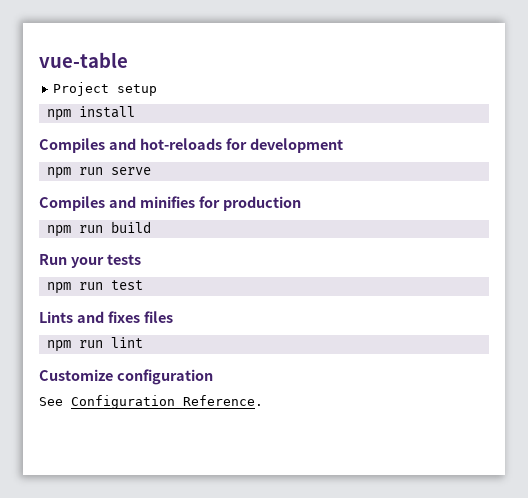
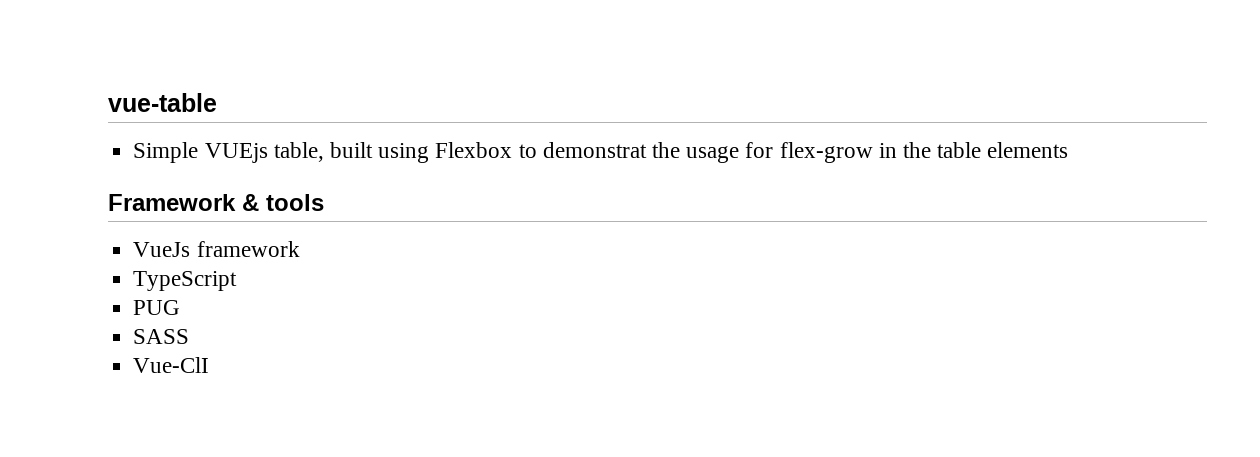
- Project setup
- npm install
- Compiles and hot-reloads for development
- npm run serve
- Compiles and minifies for production
- npm run build
- Run your tests
- npm run test
- Lints and fixes files
- npm run lint
- Customize configuration
- See Configuration Reference.
+ Simple VUEjs table, built using Flexbox to demonstrat the usage for flex-grow in the table elements
+ Framework & tools
+ VueJs framework
+ TypeScript
+ PUG
+ SASS
+ Vue-ClI

